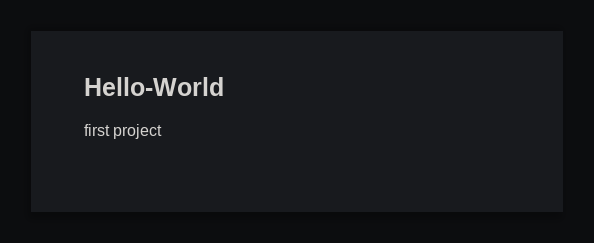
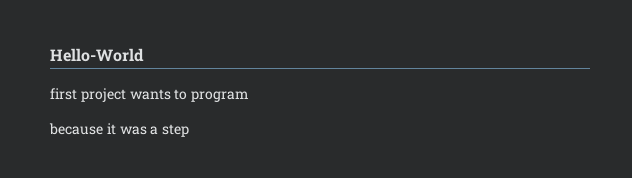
- first project
+ first project wants to program
+ because it was a step

